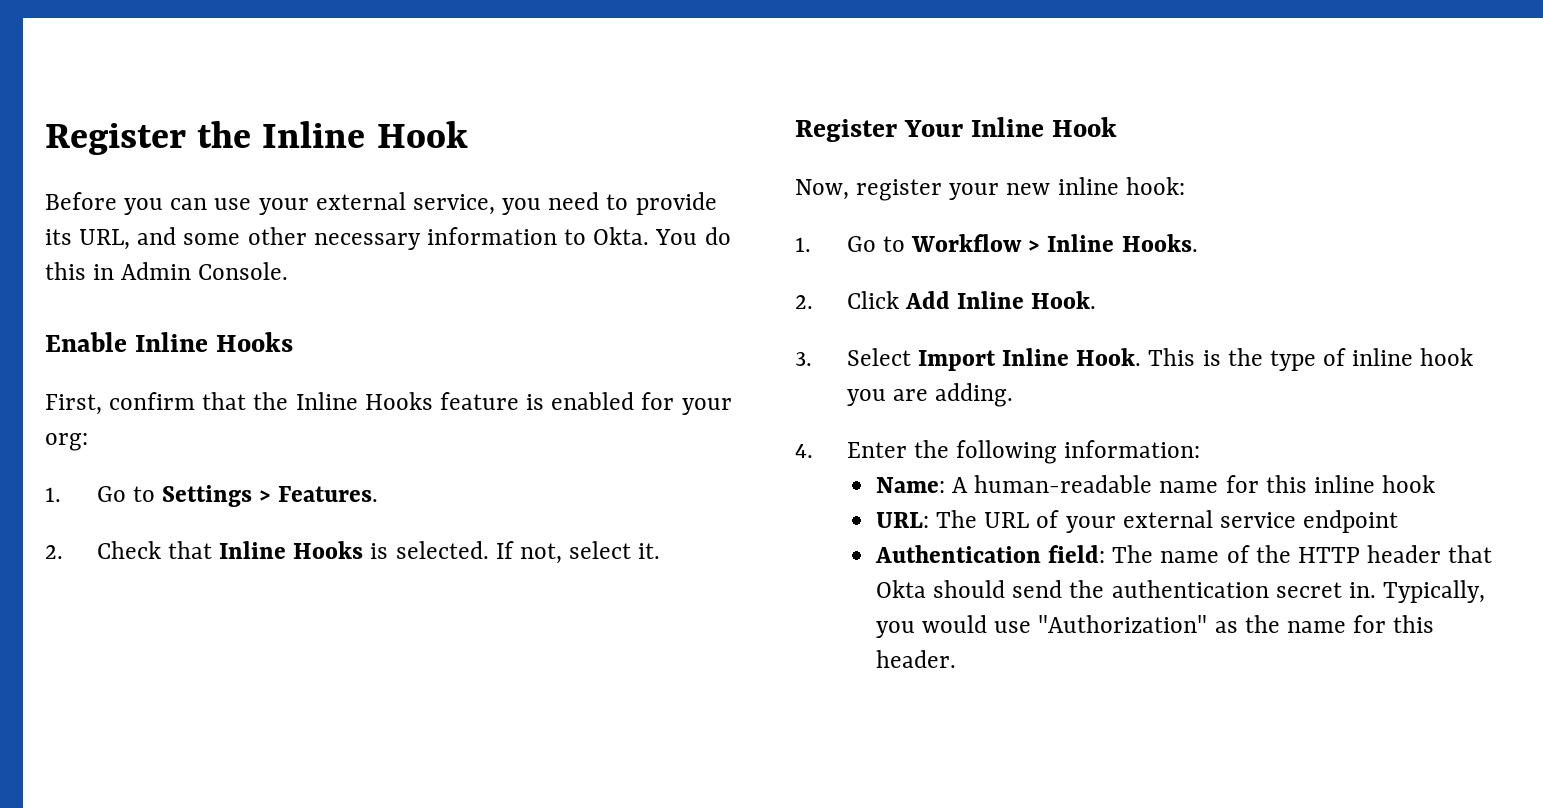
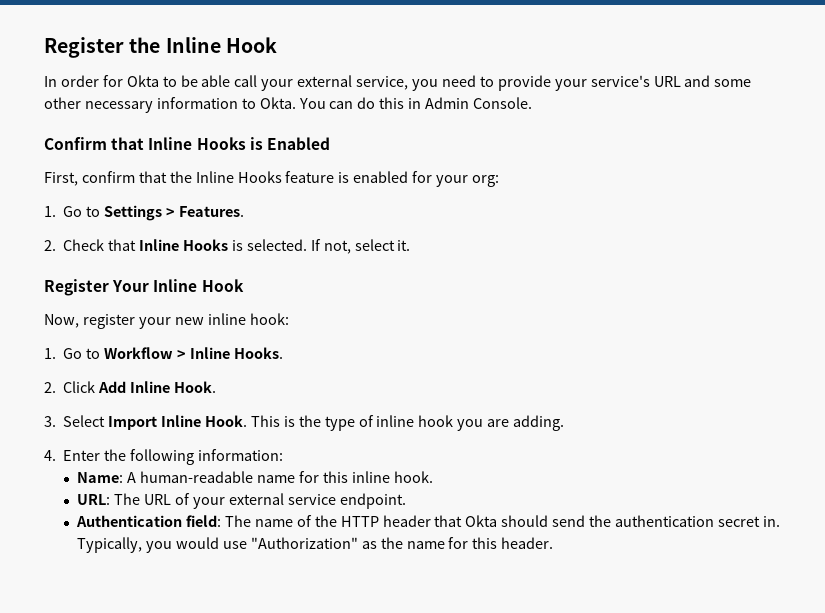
- Before you can use your external service, you need to provide its URL, and some other necessary information to Okta.
+ In order for Okta to be able call your external service, you need to provide your service's URL and some other necessary information to Okta.
- You do this in Admin Console.
+ You can do this in Admin Console.
- Enable Inline Hooks
+ Confirm that Inline Hooks is Enabled
- Name: A human-readable name for this inline hook
+ Name: A human-readable name for this inline hook.
- URL: The URL of your external service endpoint
+ URL: The URL of your external service endpoint.

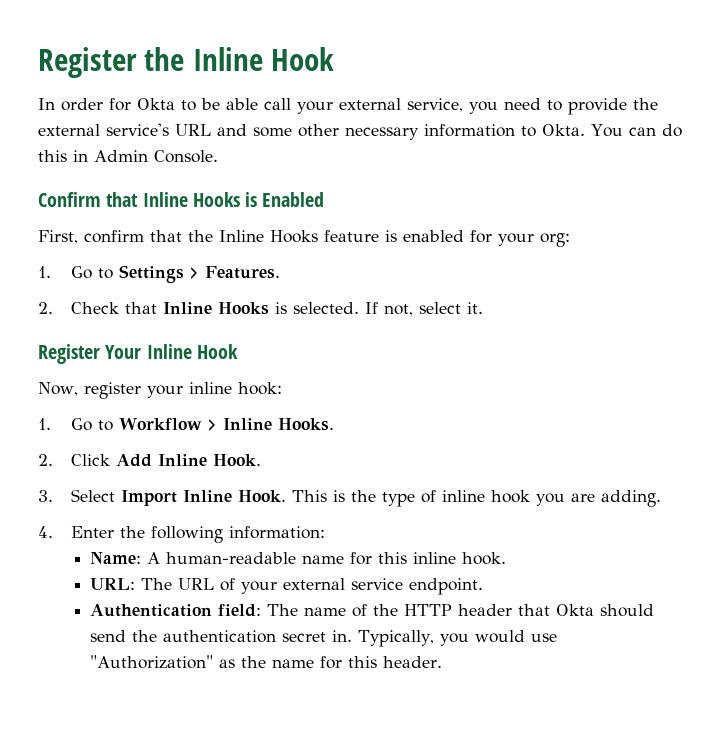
- In order for Okta to be able call your external service, you need to provide your service's URL and some other necessary information to Okta.
+ In order for Okta to be able call your external service, you need to provide the external service's URL and some other necessary information to Okta.
- Now, register your new inline hook:
+ Now, register your inline hook:

